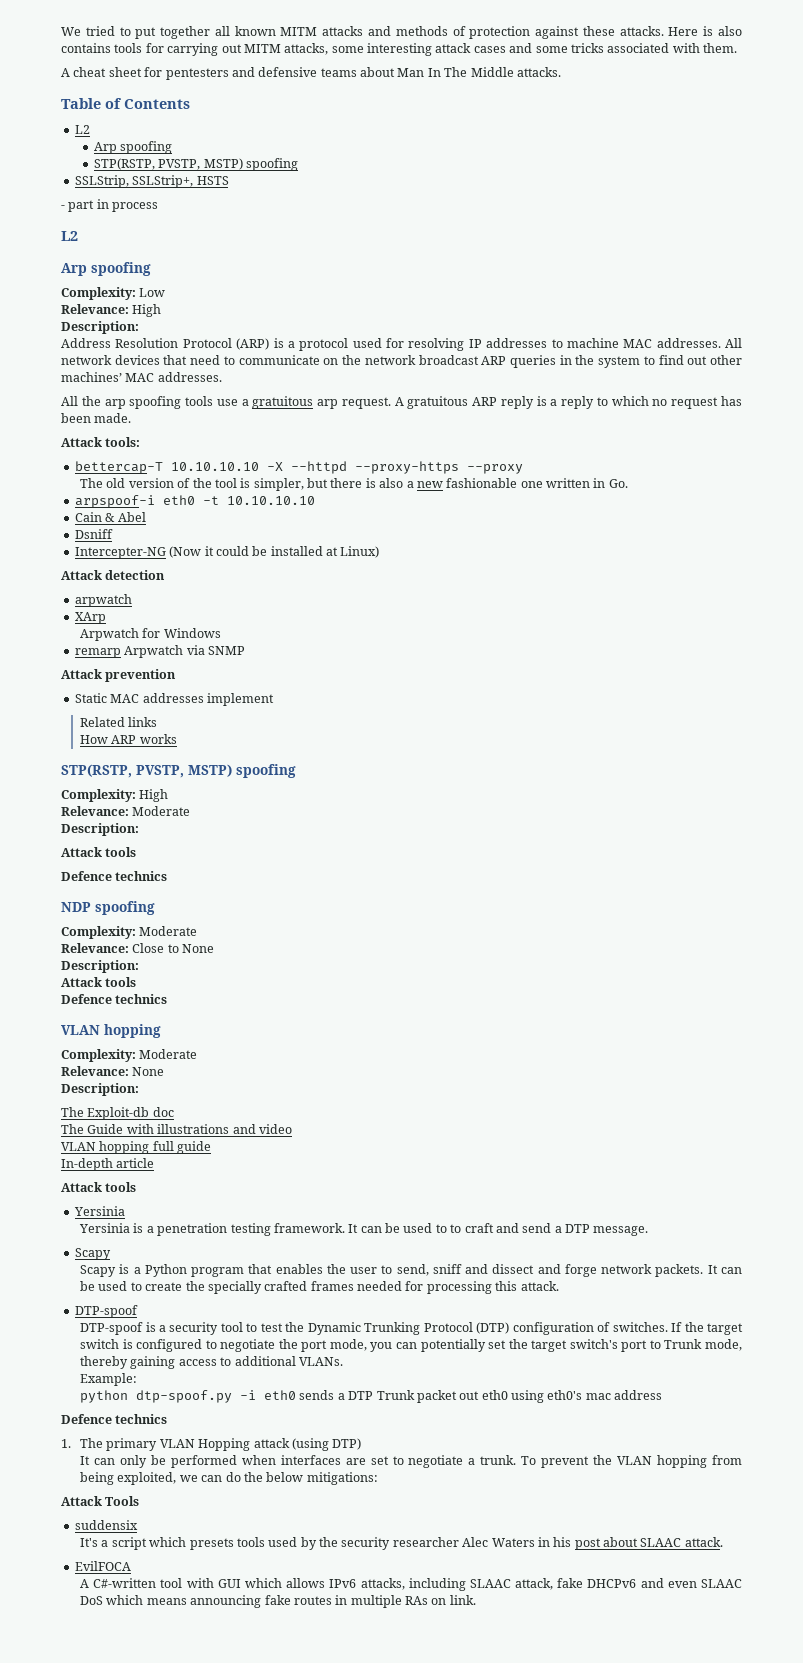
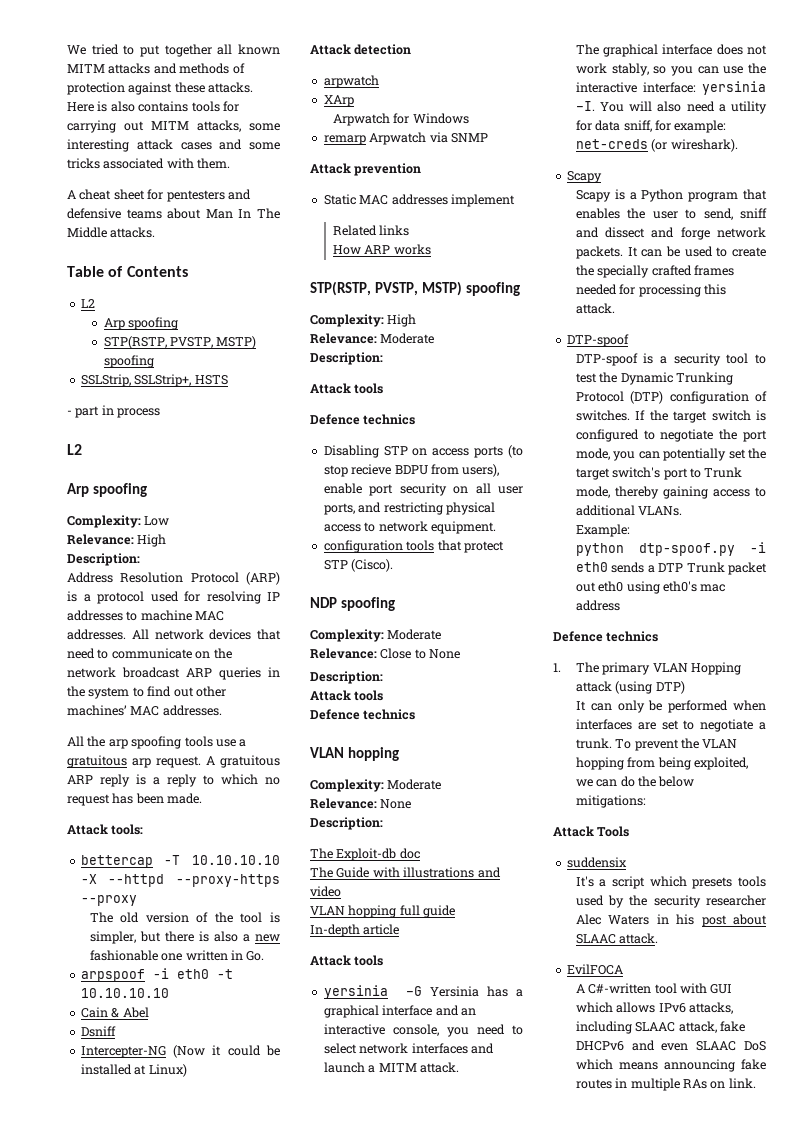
- bettercap-T 10.10.10.10 -X --httpd --proxy-https --proxy
+ bettercap -T 10.10.10.10 -X --httpd --proxy-https --proxy
- arpspoof-i eth0 -t 10.10.10.10
+ arpspoof -i eth0 -t 10.10.10.10
+ Disabling STP on access ports (to stop recieve BDPU from users), enable port security on all user ports, and restricting physical access to network equipment.
+ configuration tools that protect STP (Cisco).
  In-depth article
  Attack tools
- Yersinia
- Yersinia is a penetration testing framework. It can be used to to craft and send a DTP message.
+ yersinia –G Yersinia has a graphical interface and an interactive console, you need to select network interfaces and launch a MITM attack.
+ The graphical interface does not work stably, so you can use the interactive interface: yersinia –I. You will also need a utility for data sniff, for example: net-creds (or wireshark).

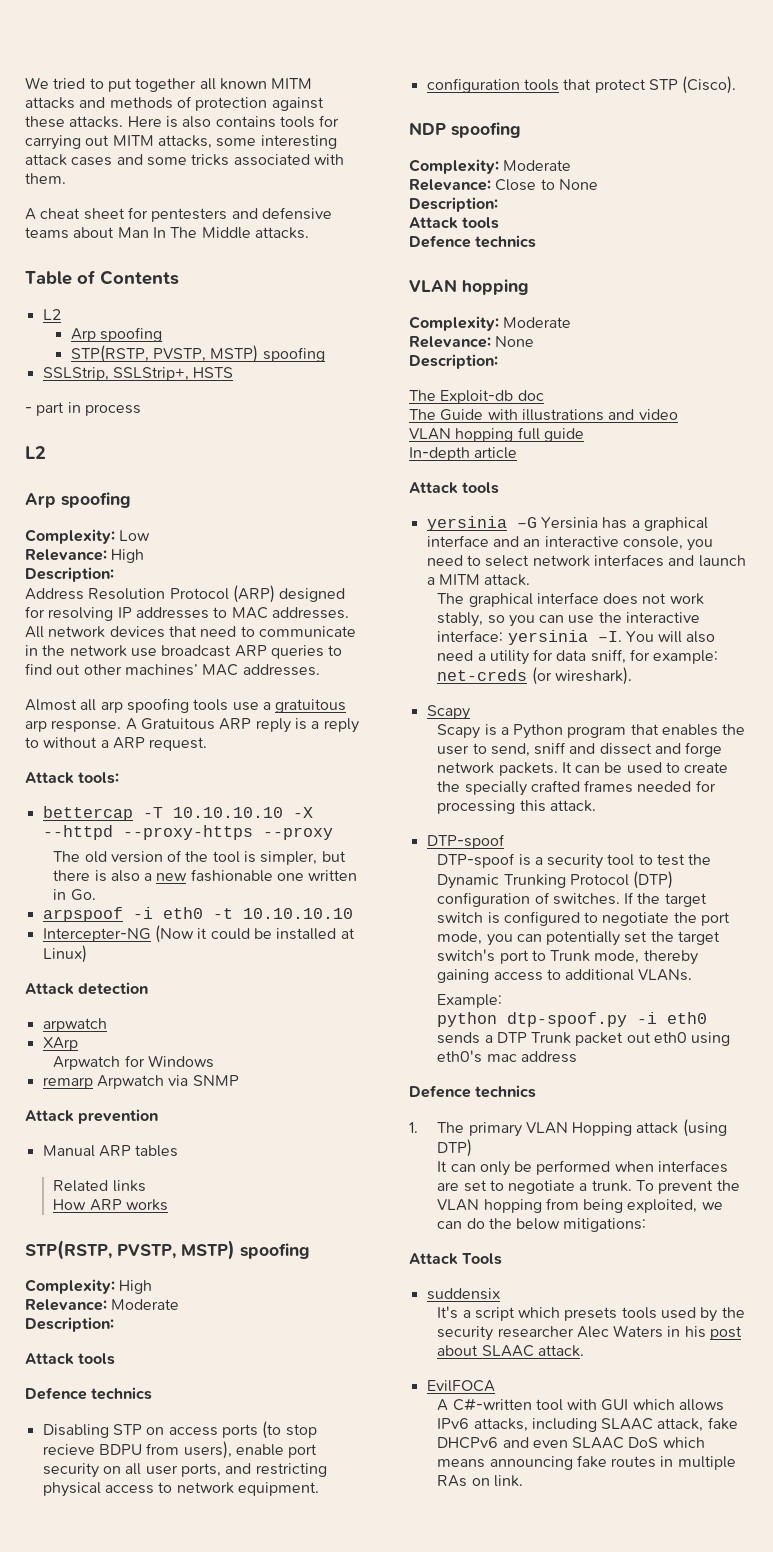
- Address Resolution Protocol (ARP) is a protocol used for resolving IP addresses to machine MAC addresses.
+ Address Resolution Protocol (ARP) designed for resolving IP addresses to MAC addresses.
- All network devices that need to communicate on the network broadcast ARP queries in the system to find out other machines’ MAC addresses.
+ All network devices that need to communicate in the network use broadcast ARP queries to find out other machines’ MAC addresses.
- All the arp spoofing tools use a gratuitous arp request. A gratuitous ARP reply is a reply to which no request has been made.
+ Almost all arp spoofing tools use a gratuitous arp response. A Gratuitous ARP reply is a reply to without a ARP request.
- Cain & Abel
- Dsniff
- Static MAC addresses implement
+ Manual ARP tables

